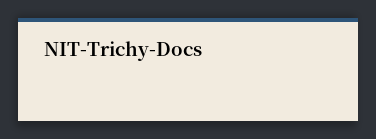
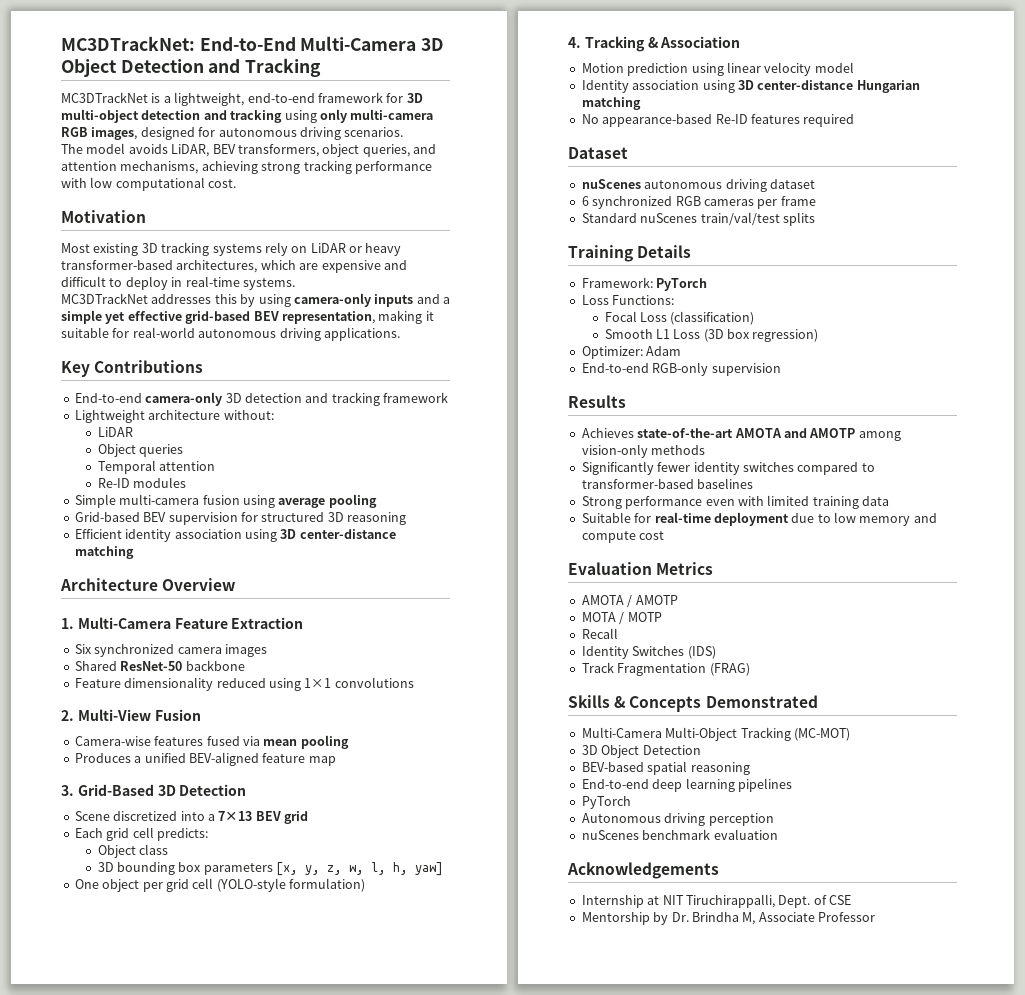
- NIT-Trichy-Docs
+ MC3DTrackNet: End-to-End Multi-Camera 3D Object Detection and Tracking
+ MC3DTrackNet is a lightweight, end-to-end framework for 3D multi-object detection and tracking using only multi-camera RGB images, designed for autonomous driving scenarios.
+ The model avoids LiDAR, BEV transformers, object queries, and attention mechanisms, achieving strong tracking performance with low computational cost.
+ Motivation
+ Most existing 3D tracking systems rely on LiDAR or heavy transformer-based architectures, which are expensive and difficult to deploy in real-time systems.
+ MC3DTrackNet addresses this by using camera-only inputs and a simple yet effective grid-based BEV representation, making it suitable for real-world autonomous driving applications.
+ Key Contributions
+ End-to-end camera-only 3D detection and tracking framework
+ Lightweight architecture without:
+ LiDAR
+ Object queries
+ Temporal attention
+ Re-ID modules
+ Simple multi-camera fusion using average pooling
+ Grid-based BEV supervision for structured 3D reasoning
+ Efficient identity association using 3D center-distance matching
+ Architecture Overview
+ 1. Multi-Camera Feature Extraction
+ Six synchronized camera images
+ Shared ResNet-50 backbone
+ Feature dimensionality reduced using 1×1 convolutions
+ 2. Multi-View Fusion
+ Camera-wise features fused via mean pooling
+ Produces a unified BEV-aligned feature map
+ 3. Grid-Based 3D Detection
+ Scene discretized into a 7×13 BEV grid
+ Each grid cell predicts:
+ Object class
+ 3D bounding box parameters [x, y, z, w, l, h, yaw]
+ One object per grid cell (YOLO-style formulation)
+ 4. Tracking & Association
+ Motion prediction using linear velocity model
+ Identity association using 3D center-distance Hungarian matching
+ No appearance-based Re-ID features required
+ Dataset
+ nuScenes autonomous driving dataset
+ 6 synchronized RGB cameras per frame
+ Standard nuScenes train/val/test splits
+ Training Details
+ Framework: PyTorch
+ Loss Functions:
+ Focal Loss (classification)
+ Smooth L1 Loss (3D box regression)
+ Optimizer: Adam
+ End-to-end RGB-only supervision
+ Results
+ Achieves state-of-the-art AMOTA and AMOTP among vision-only methods
+ Significantly fewer identity switches compared to transformer-based baselines
+ Strong performance even with limited training data
+ Suitable for real-time deployment due to low memory and compute cost
+ Evaluation Metrics
+ AMOTA / AMOTP
+ MOTA / MOTP
+ Recall
+ Identity Switches (IDS)
+ Track Fragmentation (FRAG)
+ Skills & Concepts Demonstrated
+ Multi-Camera Multi-Object Tracking (MC-MOT)
+ 3D Object Detection
+ BEV-based spatial reasoning
+ End-to-end deep learning pipelines
+ PyTorch
+ Autonomous driving perception
+ nuScenes benchmark evaluation
+ Acknowledgements
+ Internship at NIT Tiruchirappalli, Dept. of CSE
+ Mentorship by Dr. Brindha M, Associate Professor

